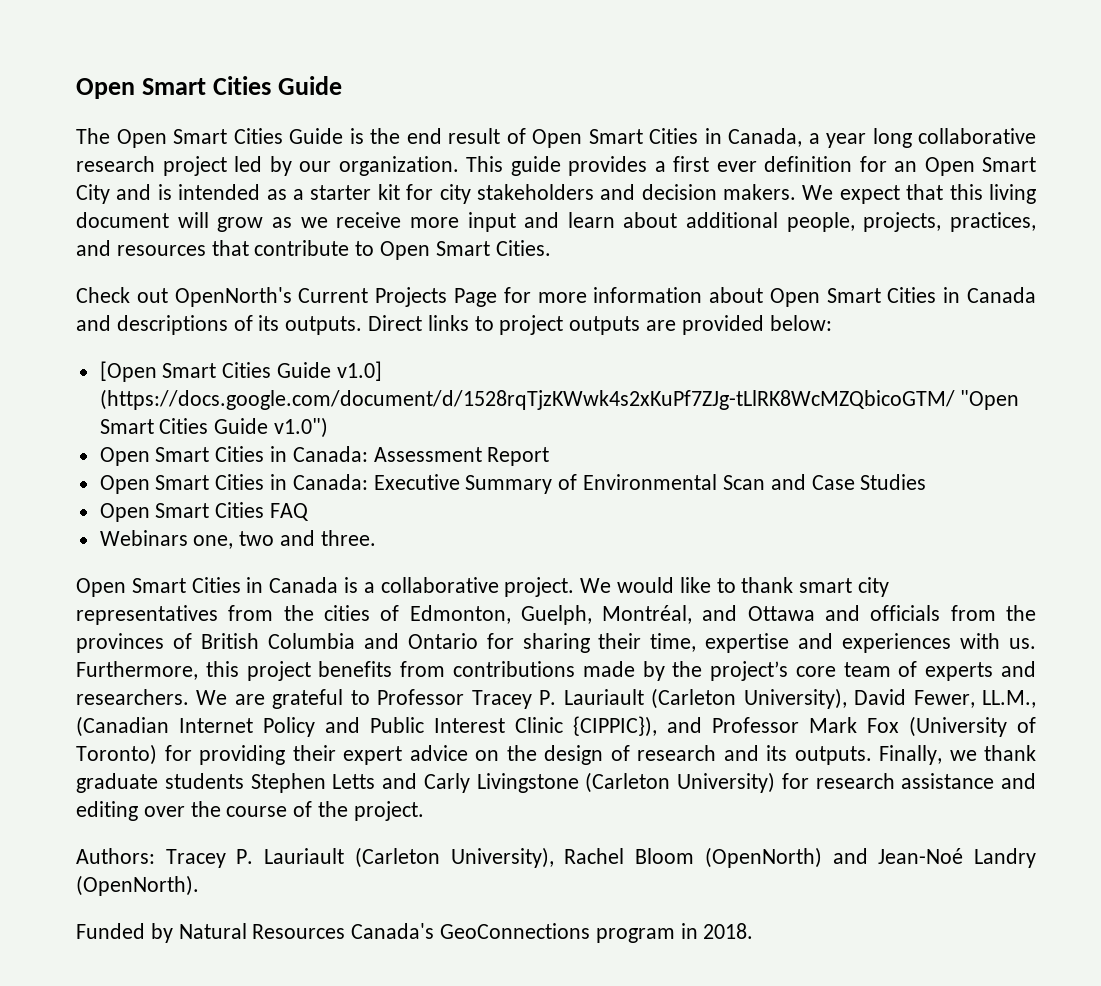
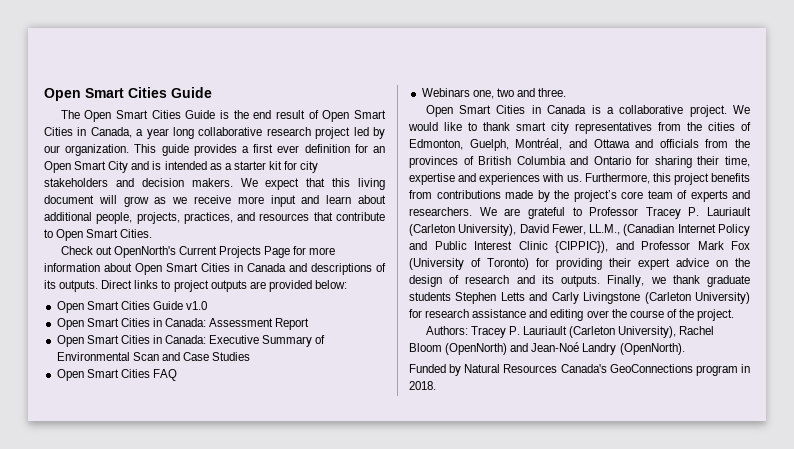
- [Open Smart Cities Guide v1.0] (https://docs.google.com/document/d/1528rqTjzKWwk4s2xKuPf7ZJg-tLlRK8WcMZQbicoGTM/ "Open Smart Cities Guide v1.0")
+ Open Smart Cities Guide v1.0

